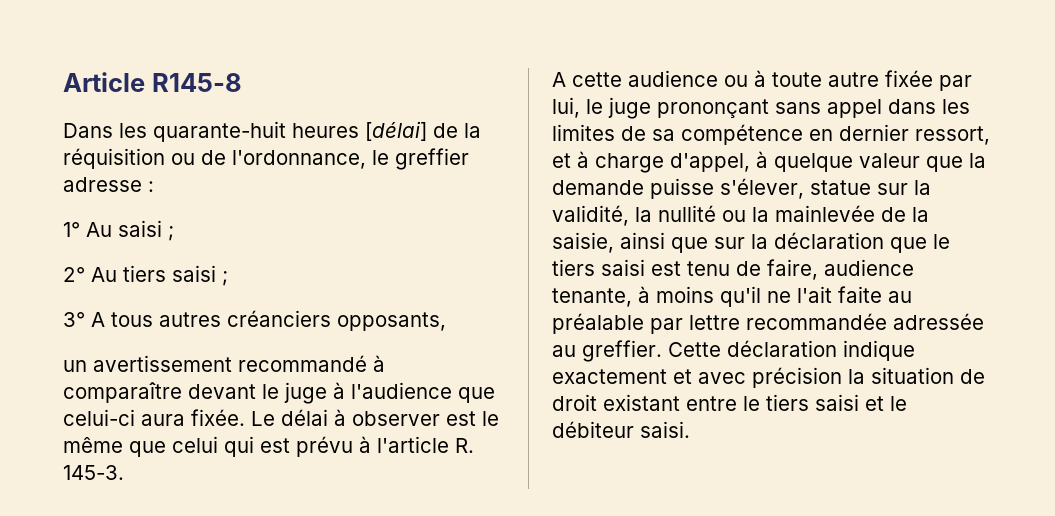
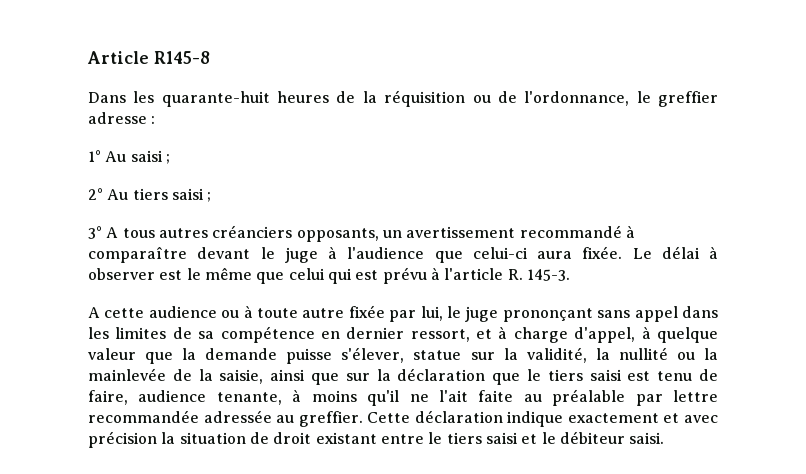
- Dans les quarante-huit heures [délai] de la réquisition ou de l'ordonnance, le greffier adresse :
+ Dans les quarante-huit heures de la réquisition ou de l'ordonnance, le greffier adresse :
- 3° A tous autres créanciers opposants,
- un avertissement recommandé à comparaître devant le juge à l'audience que celui-ci aura fixée.
+ 3° A tous autres créanciers opposants, un avertissement recommandé à comparaître devant le juge à l'audience que celui-ci aura fixée.

